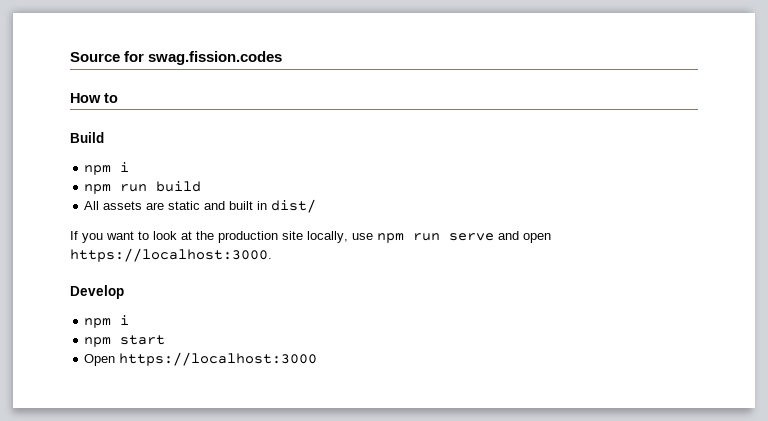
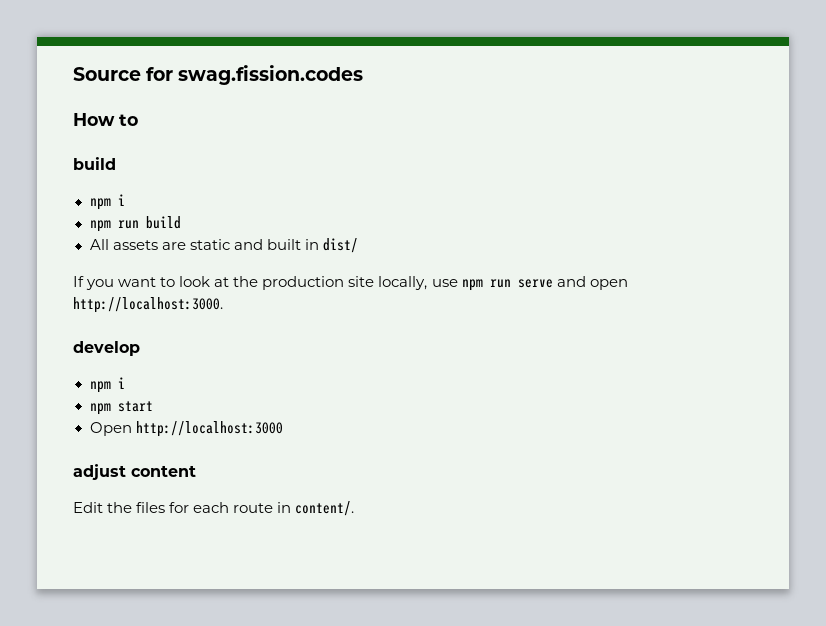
  How to
- Build
+ build
- If you want to look at the production site locally, use npm run serve and open https://localhost:3000.
- Develop
+ If you want to look at the production site locally, use npm run serve and open http://localhost:3000.
+ develop
- Open https://localhost:3000
+ Open http://localhost:3000
+ adjust content
+ Edit the files for each route in content/.

